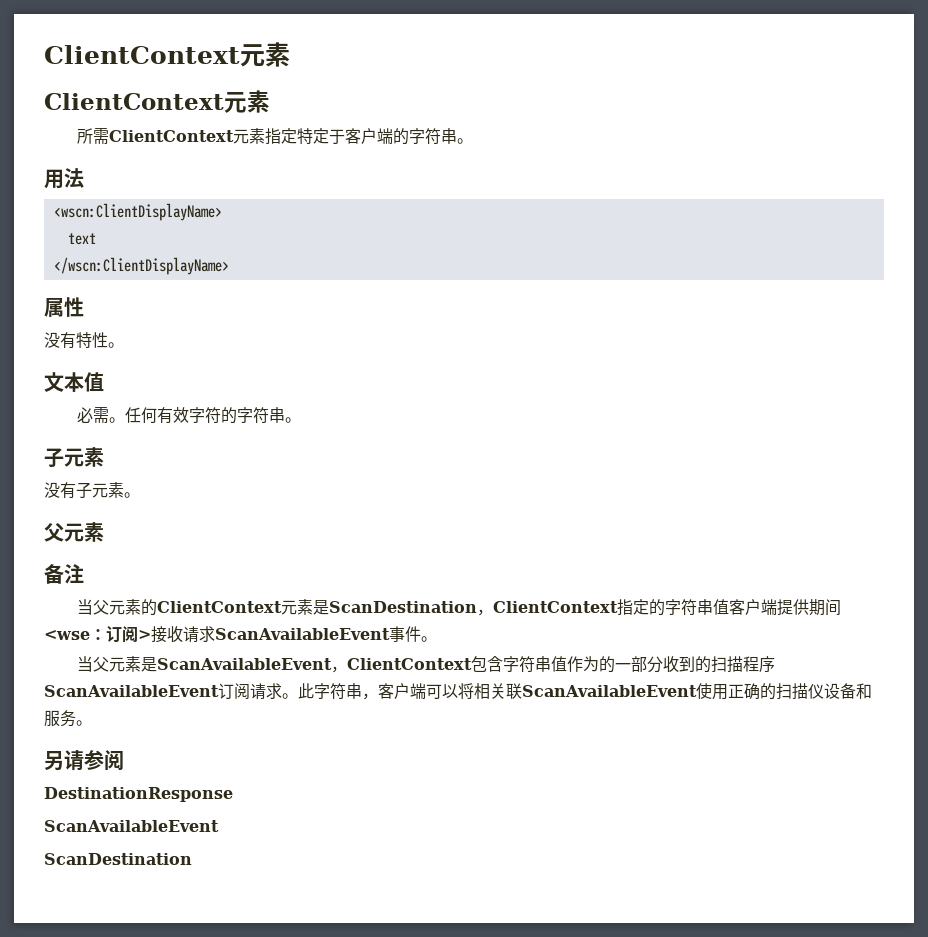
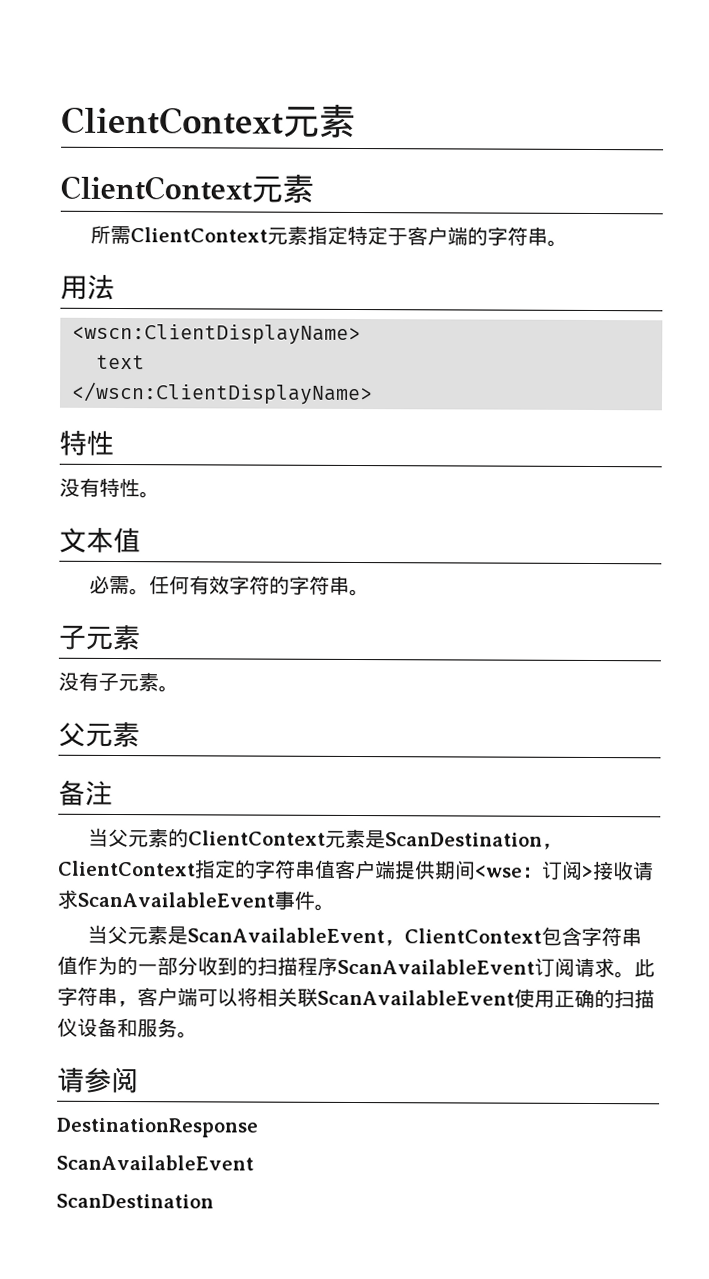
  </wscn:ClientDisplayName>
- 属性
+ 特性
- 另请参阅
+ 请参阅

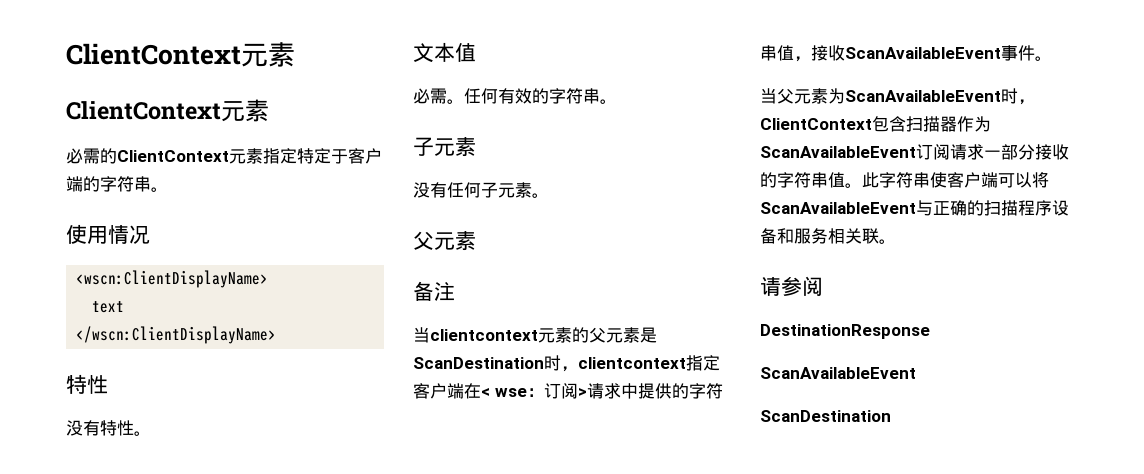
- 所需ClientContext元素指定特定于客户端的字符串。
+ 必需的ClientContext元素指定特定于客户端的字符串。
- 用法
+ 使用情况
- 任何有效字符的字符串。
+ 任何有效的字符串。
- 没有子元素。
+ 没有任何子元素。
- 当父元素的ClientContext元素是ScanDestination，ClientContext指定的字符串值客户端提供期间<wse：订阅>接收请求ScanAvailableEvent事件。
+ 当clientcontext元素的父元素是ScanDestination时，clientcontext指定客户端在< wse：订阅>请求中提供的字符串值，接收ScanAvailableEvent事件。
- 当父元素是ScanAvailableEvent，ClientContext包含字符串值作为的一部分收到的扫描程序ScanAvailableEvent订阅请求。
+ 当父元素为ScanAvailableEvent时，ClientContext包含扫描器作为ScanAvailableEvent订阅请求一部分接收的字符串值。
- 此字符串，客户端可以将相关联ScanAvailableEvent使用正确的扫描仪设备和服务。
+ 此字符串使客户端可以将ScanAvailableEvent与正确的扫描程序设备和服务相关联。

